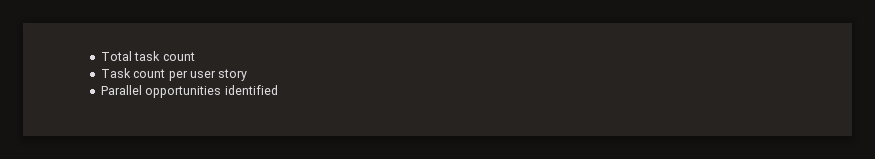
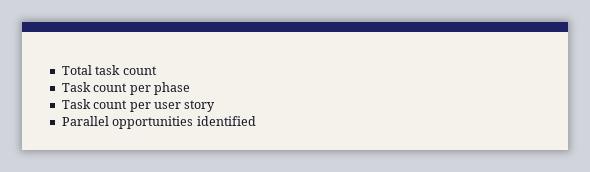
+ Task count per phase

